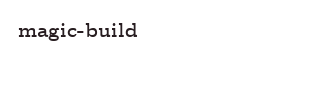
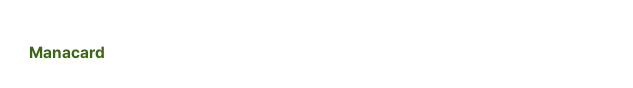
- magic-build
+ Manacard

